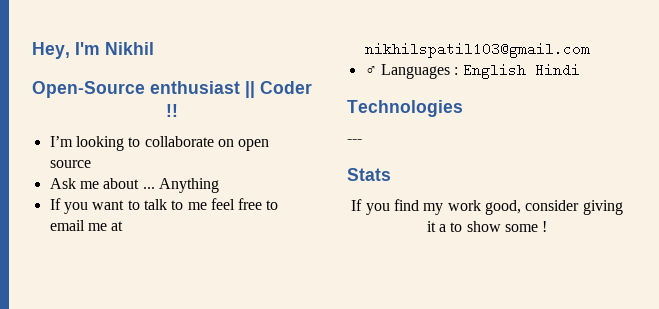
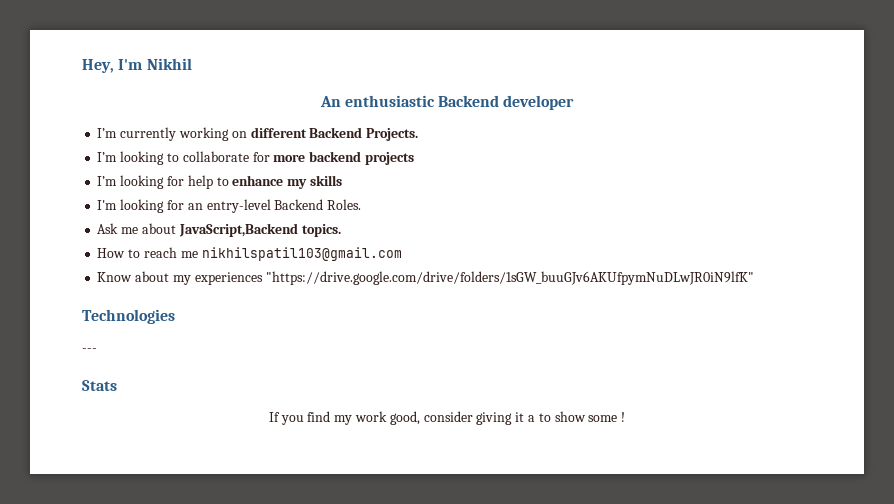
- Open-Source enthusiast || Coder !!
- I’m looking to collaborate on open source
- Ask me about ... Anything
- If you want to talk to me feel free to email me at nikhilspatil103@gmail.com
- ♂ Languages : English Hindi
+ An enthusiastic Backend developer
+ I’m currently working on different Backend Projects.
+ I’m looking to collaborate for more backend projects
+ I’m looking for help to enhance my skills
+ I'm looking for an entry-level Backend Roles.
+ Ask me about JavaScript,Backend topics.
+ How to reach me nikhilspatil103@gmail.com
+ Know about my experiences "https://drive.google.com/drive/folders/1sGW_buuGJv6AKUfpymNuDLwJR0iN9lfK"

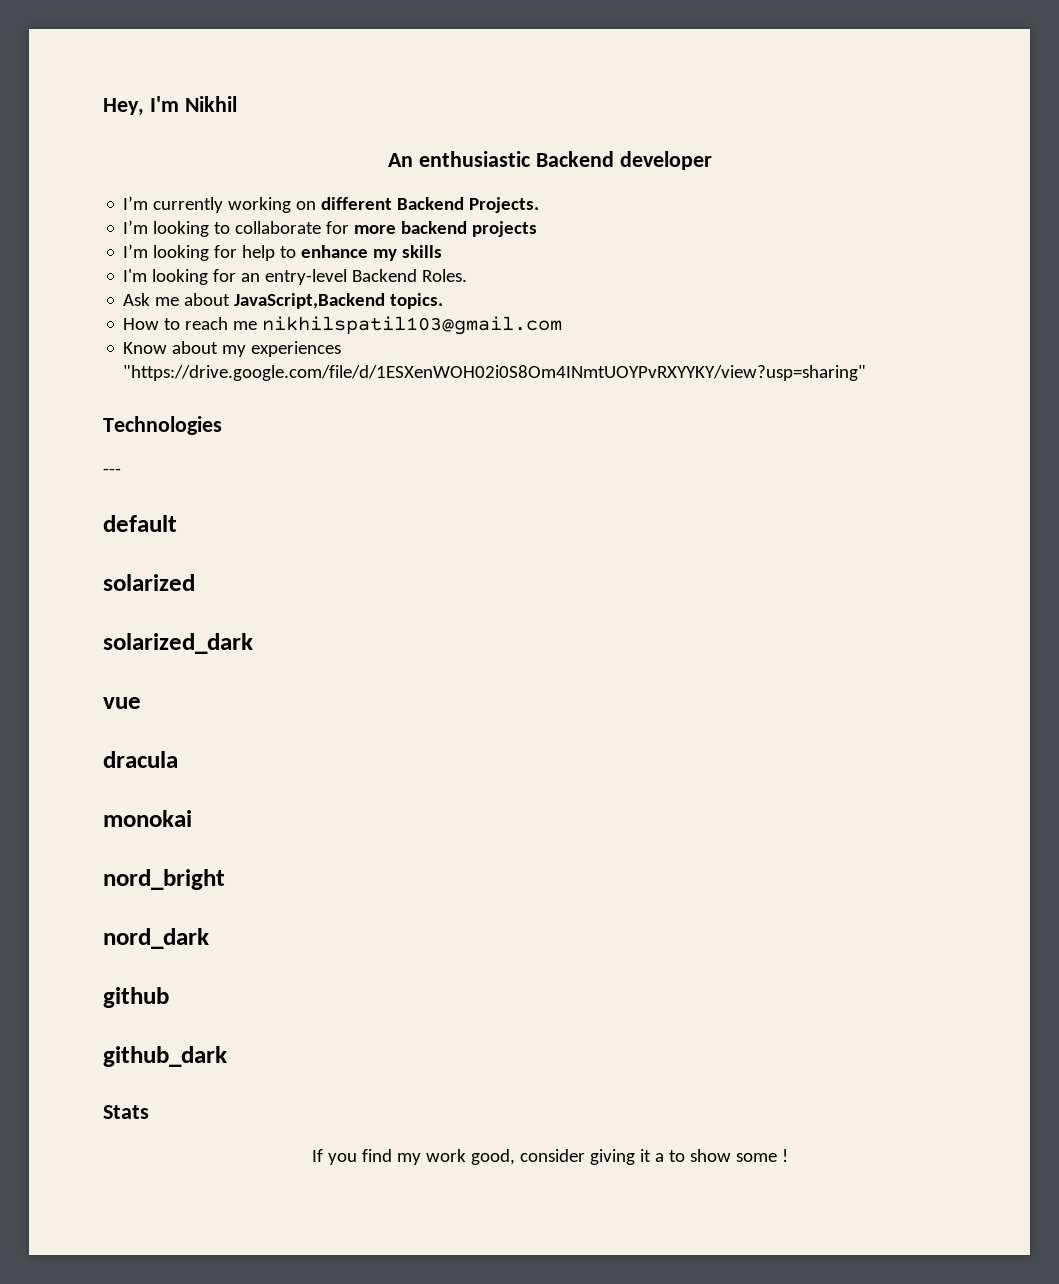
- Know about my experiences "https://drive.google.com/drive/folders/1sGW_buuGJv6AKUfpymNuDLwJR0iN9lfK"
+ Know about my experiences "https://drive.google.com/file/d/1ESXenWOH02i0S8Om4INmtUOYPvRXYYKY/view?usp=sharing"
+ default
+ solarized
+ solarized_dark
+ vue
+ dracula
+ monokai
+ nord_bright
+ nord_dark
+ github
+ github_dark

